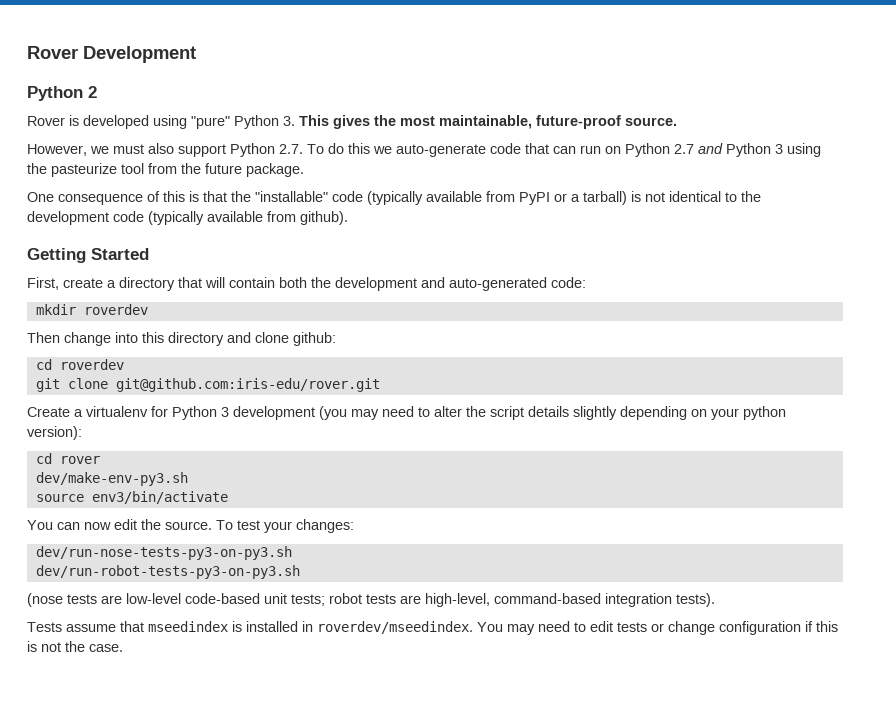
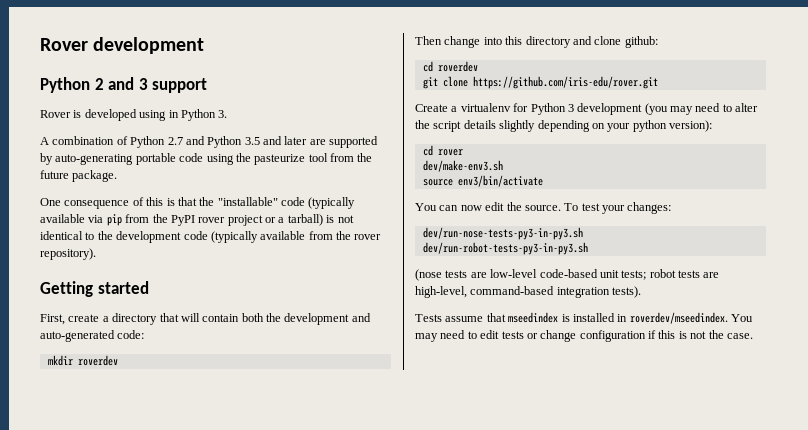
- Rover Development
+ Rover development
- Python 2
+ Python 2 and 3 support
- Rover is developed using "pure" Python 3. This gives the most maintainable, future-proof source.
- However, we must also support Python 2.7. To do this we auto-generate code that can run on Python 2.7 and Python 3 using the pasteurize tool from the future package.
+ Rover is developed using in Python 3.
+ A combination of Python 2.7 and Python 3.5 and later are supported by auto-generating portable code using the pasteurize tool from the future package.
- One consequence of this is that the "installable" code (typically available from PyPI or a tarball) is not identical to the development code (typically available from github).
+ One consequence of this is that the "installable" code (typically available via pip from the PyPI rover project or a tarball) is not identical to the development code (typically available from the rover repository).
- Getting Started
+ Getting started
- git clone git@github.com:iris-edu/rover.git
+ git clone https://github.com/iris-edu/rover.git
- dev/make-env-py3.sh
+ dev/make-env3.sh
- dev/run-nose-tests-py3-on-py3.sh
- dev/run-robot-tests-py3-on-py3.sh
+ dev/run-nose-tests-py3-in-py3.sh
+ dev/run-robot-tests-py3-in-py3.sh

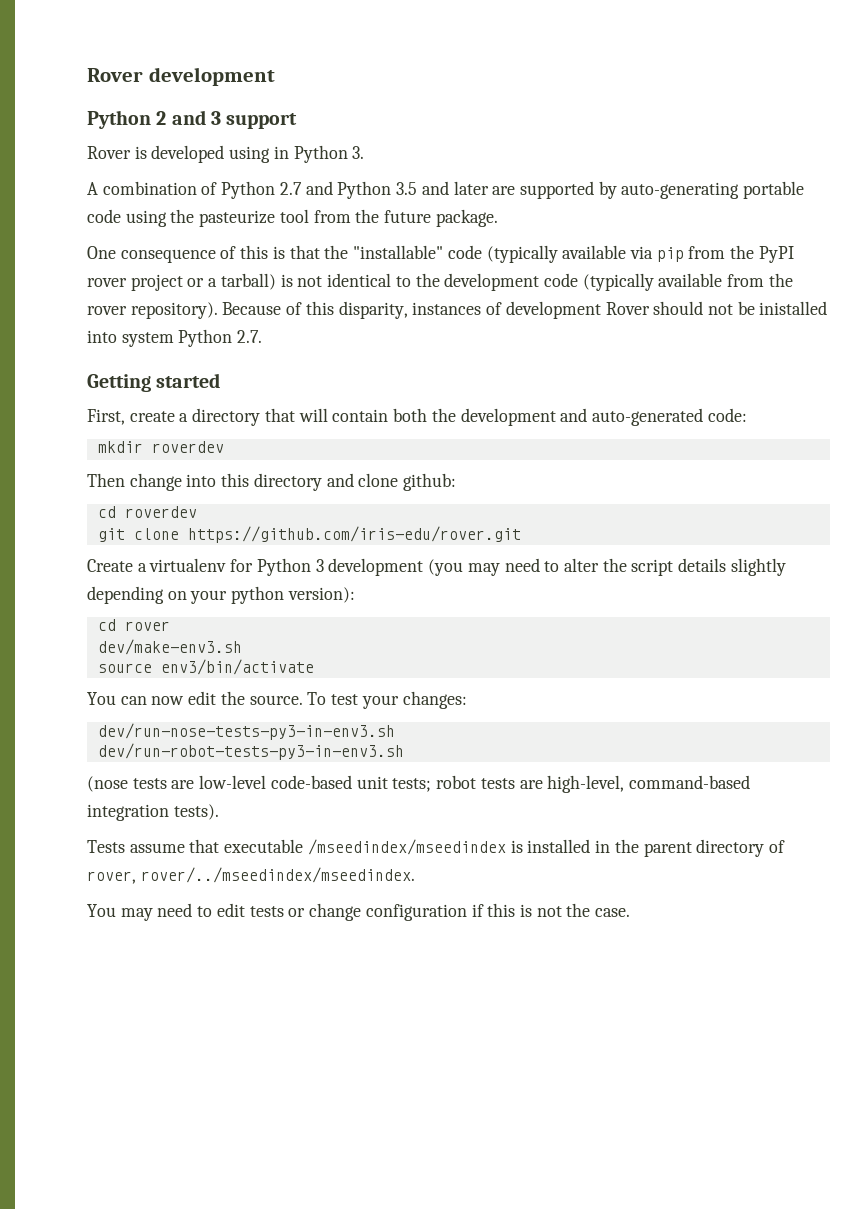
+ Because of this disparity, instances of development Rover should not be inistalled into system Python 2.7.
- dev/run-nose-tests-py3-in-py3.sh
- dev/run-robot-tests-py3-in-py3.sh
+ dev/run-nose-tests-py3-in-env3.sh
+ dev/run-robot-tests-py3-in-env3.sh
- Tests assume that mseedindex is installed in roverdev/mseedindex. You may need to edit tests or change configuration if this is not the case.
+ Tests assume that executable /mseedindex/mseedindex is installed in the parent directory of rover, rover/../mseedindex/mseedindex.
+ You may need to edit tests or change configuration if this is not the case.

